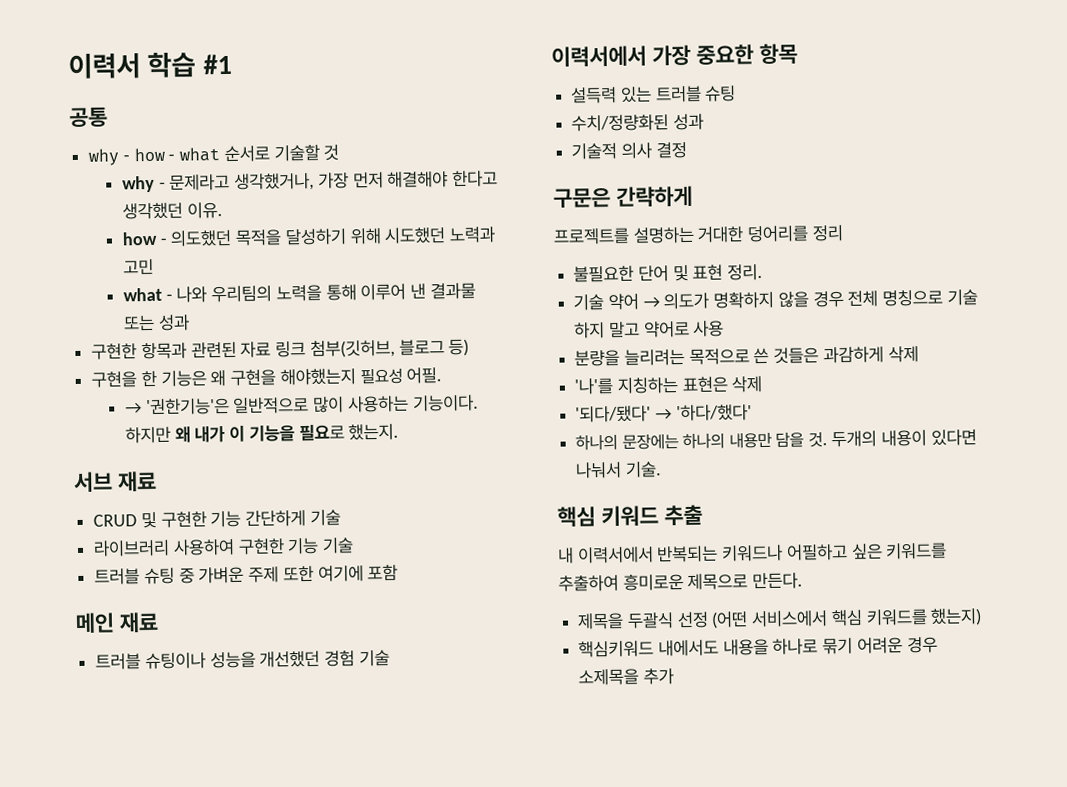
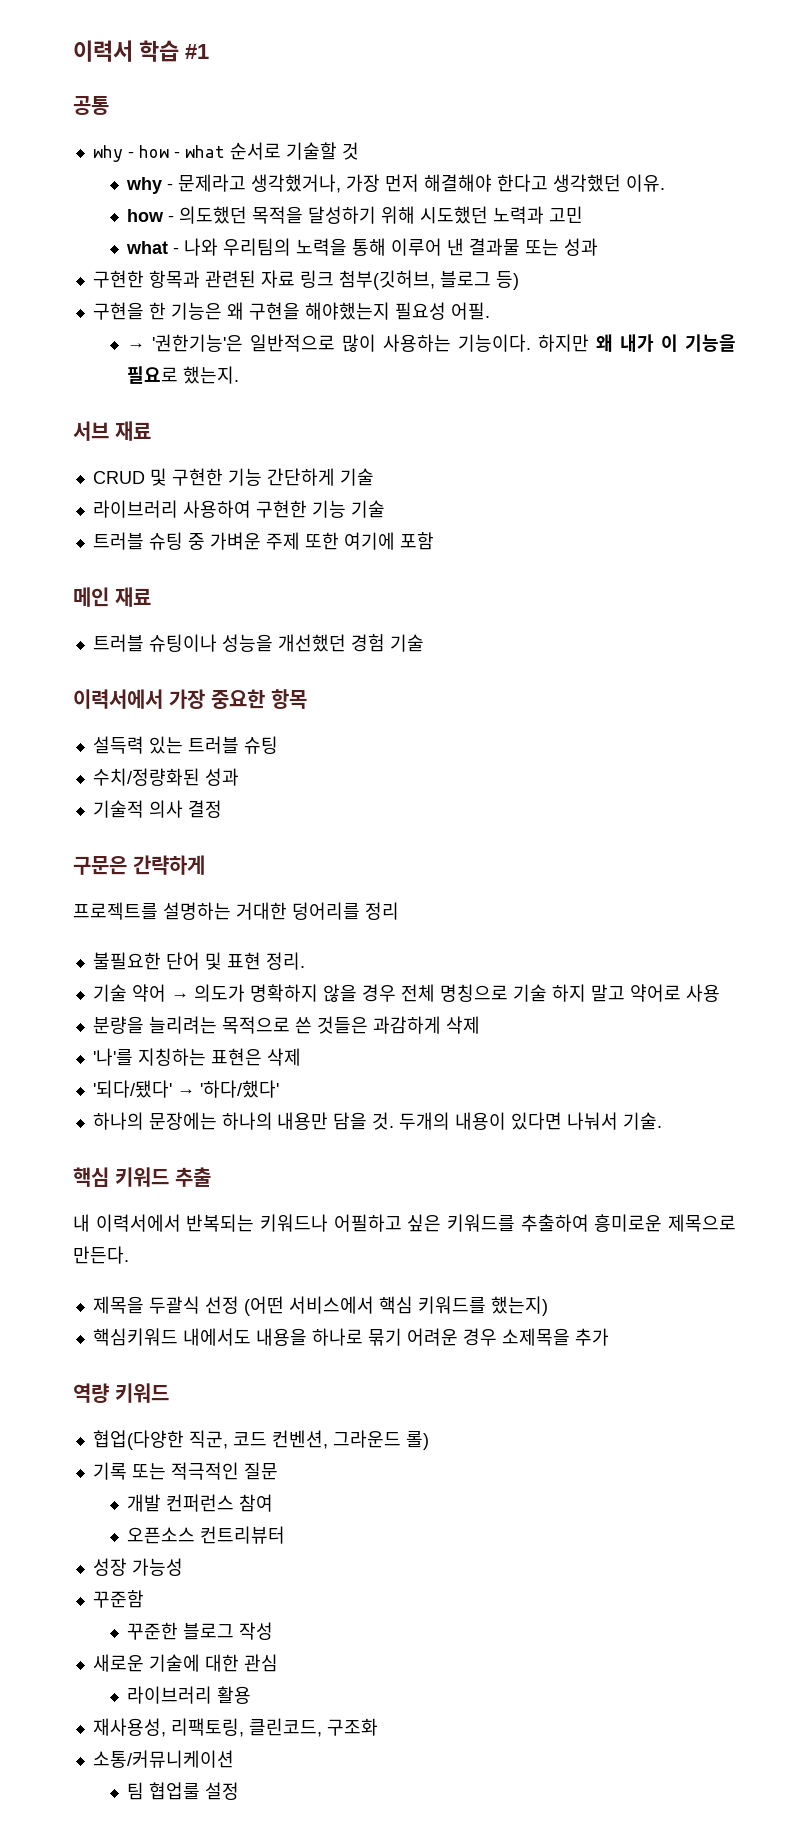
+ 역량 키워드
+ 협업(다양한 직군, 코드 컨벤션, 그라운드 롤)
+ 기록 또는 적극적인 질문
+ 개발 컨퍼런스 참여
+ 오픈소스 컨트리뷰터
+ 성장 가능성
+ 꾸준함
+ 꾸준한 블로그 작성
+ 새로운 기술에 대한 관심
+ 라이브러리 활용
+ 재사용성, 리팩토링, 클린코드, 구조화
+ 소통/커뮤니케이션
+ 팀 협업룰 설정

